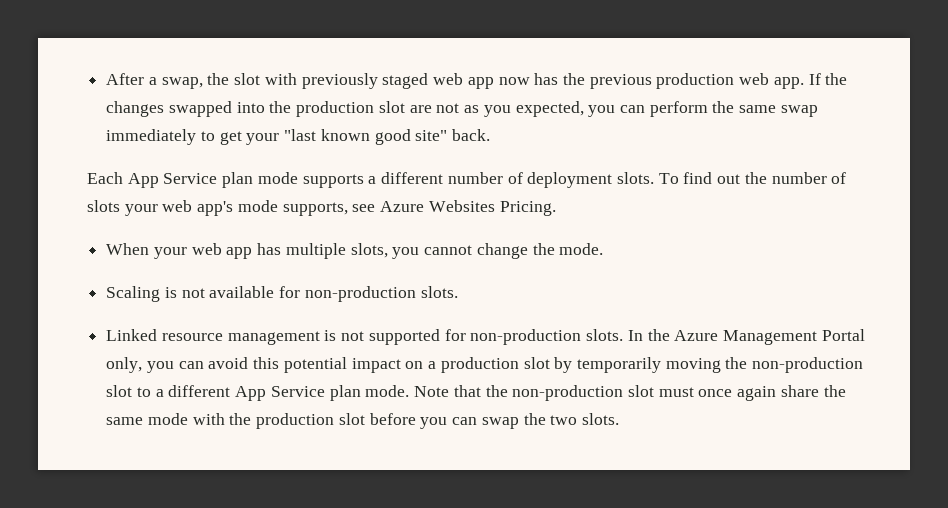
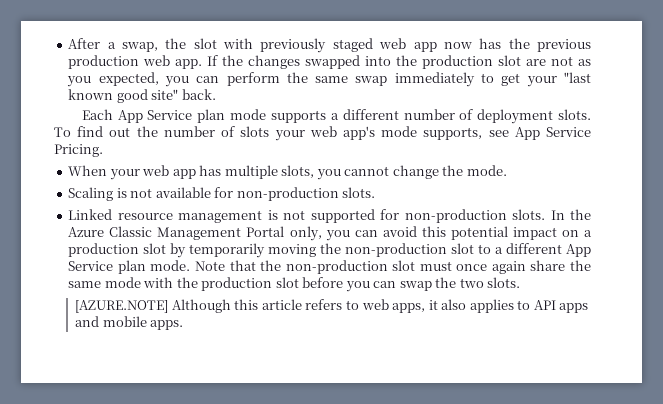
- To find out the number of slots your web app's mode supports, see Azure Websites Pricing.
+ To find out the number of slots your web app's mode supports, see App Service Pricing.
- In the Azure Management Portal only, you can avoid this potential impact on a production slot by temporarily moving the non-production slot to a different App Service plan mode.
+ In the Azure Classic Management Portal only, you can avoid this potential impact on a production slot by temporarily moving the non-production slot to a different App Service plan mode.
+ [AZURE.NOTE] Although this article refers to web apps, it also applies to API apps and mobile apps.

